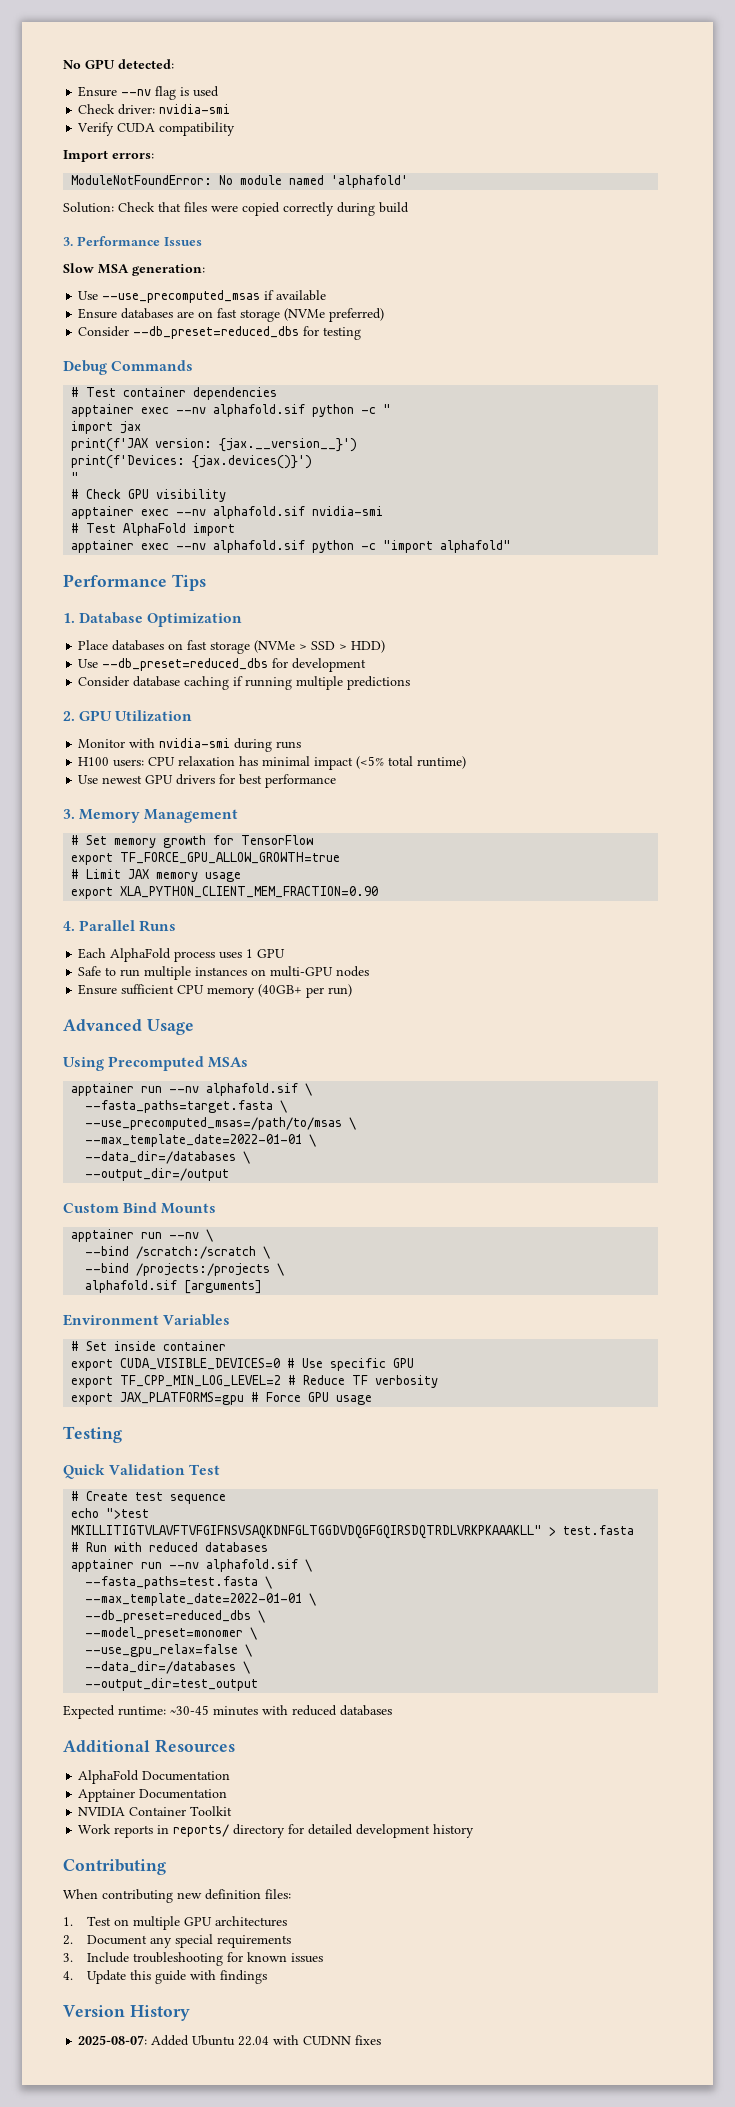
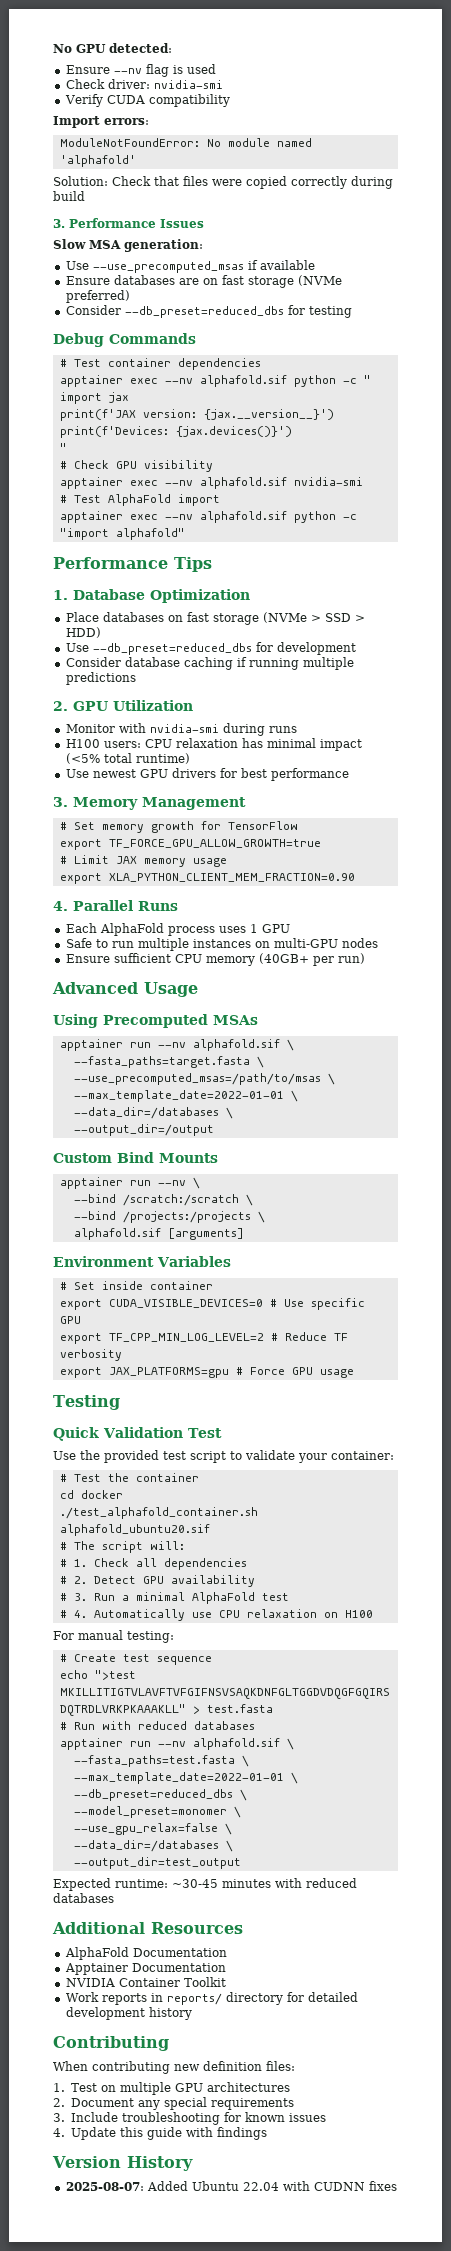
+ Use the provided test script to validate your container:
+ # Test the container
+ cd docker
+ ./test_alphafold_container.sh alphafold_ubuntu20.sif
+ # The script will:
+ # 1. Check all dependencies
+ # 2. Detect GPU availability
+ # 3. Run a minimal AlphaFold test
+ # 4. Automatically use CPU relaxation on H100
+ For manual testing:

